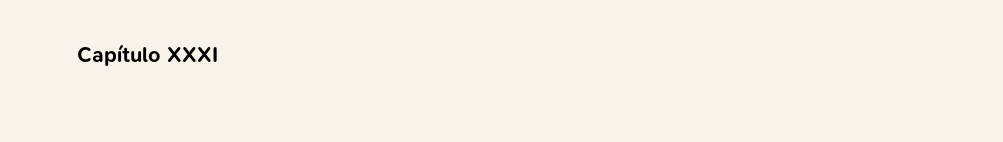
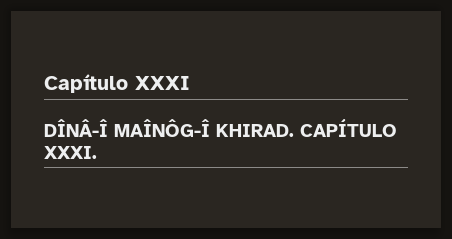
+ DÎNÂ-Î MAÎNÔG-Î KHIRAD. CAPÍTULO XXXI.

